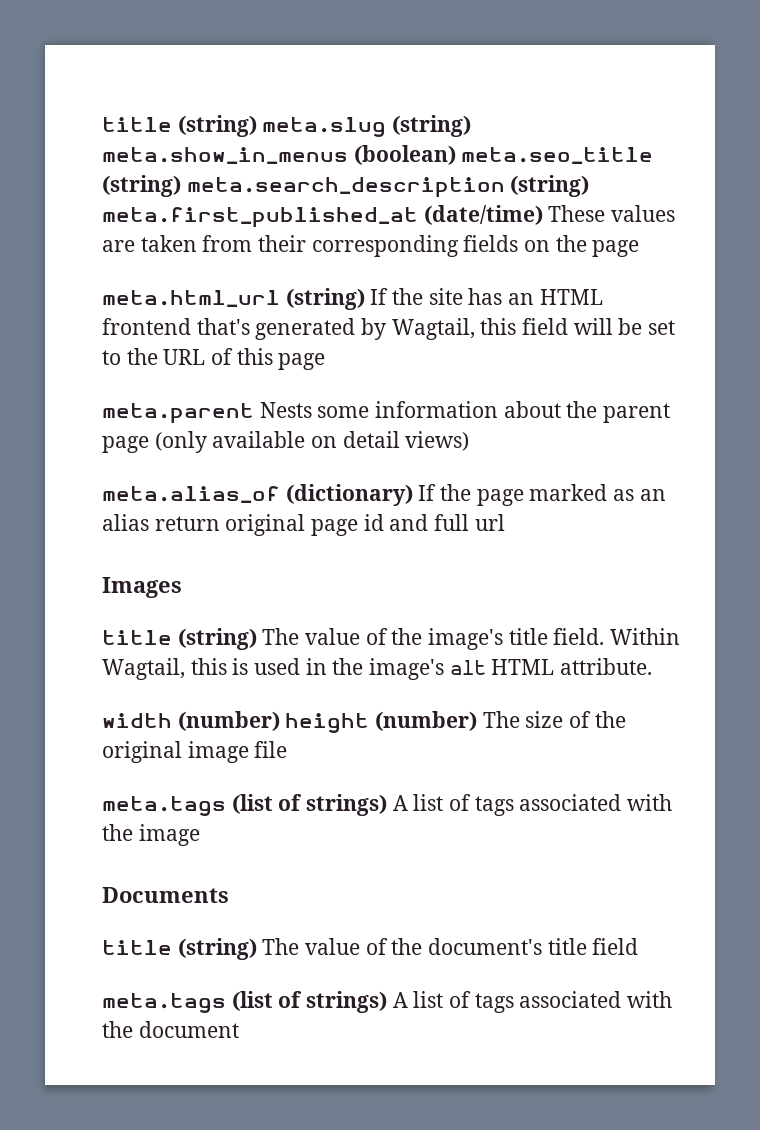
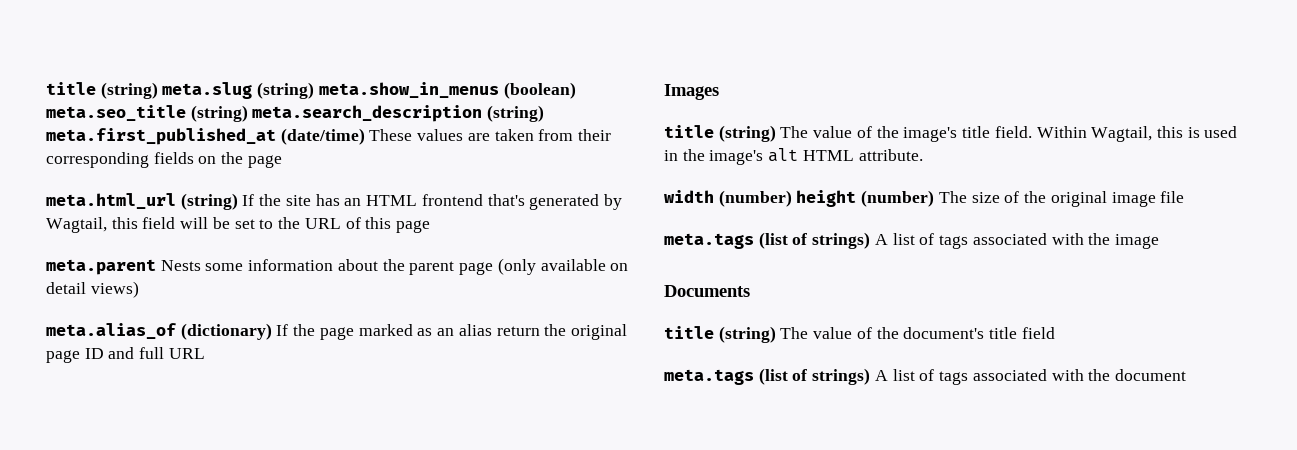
- meta.alias_of (dictionary) If the page marked as an alias return original page id and full url
+ meta.alias_of (dictionary) If the page marked as an alias return the original page ID and full URL

